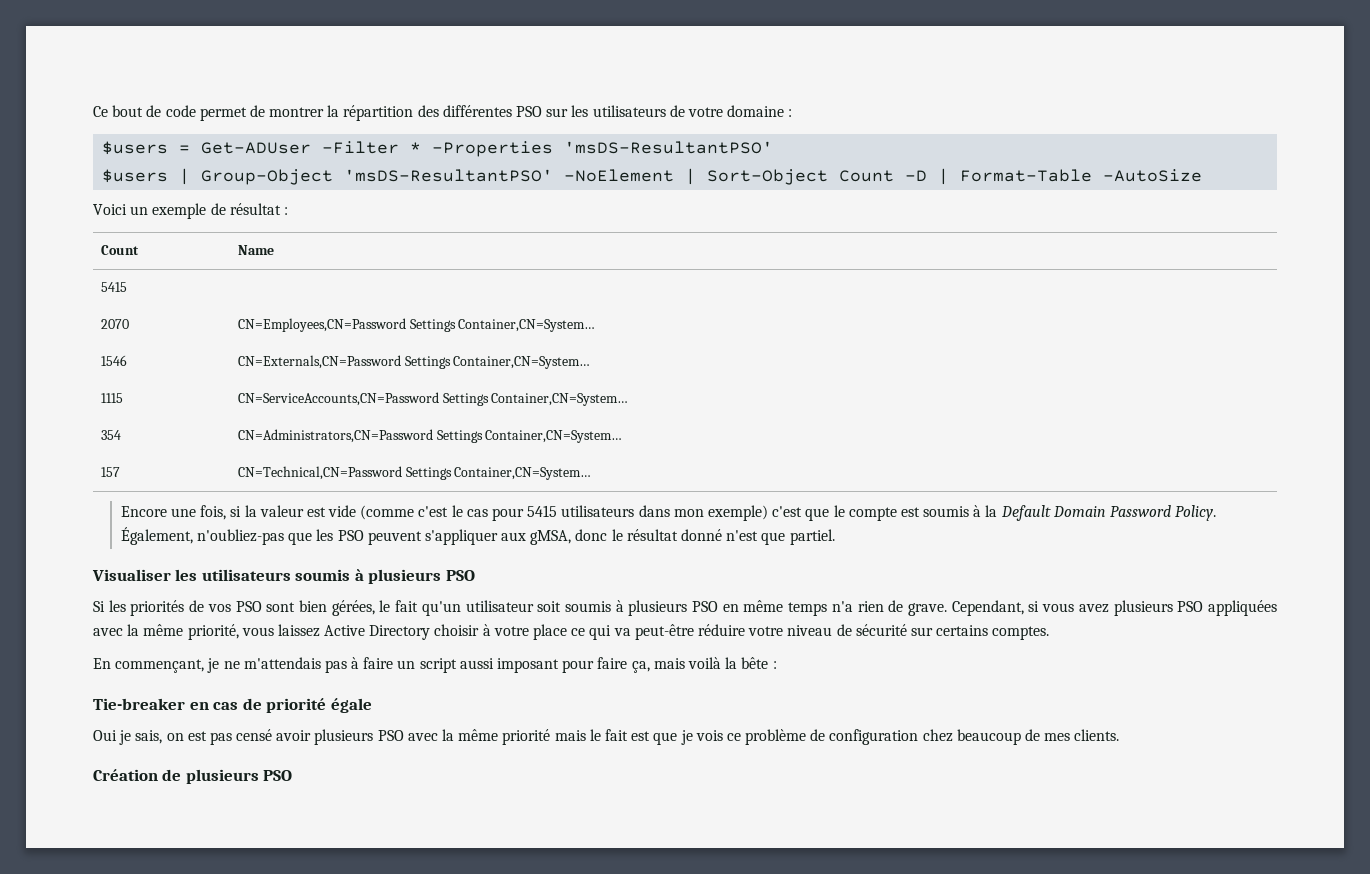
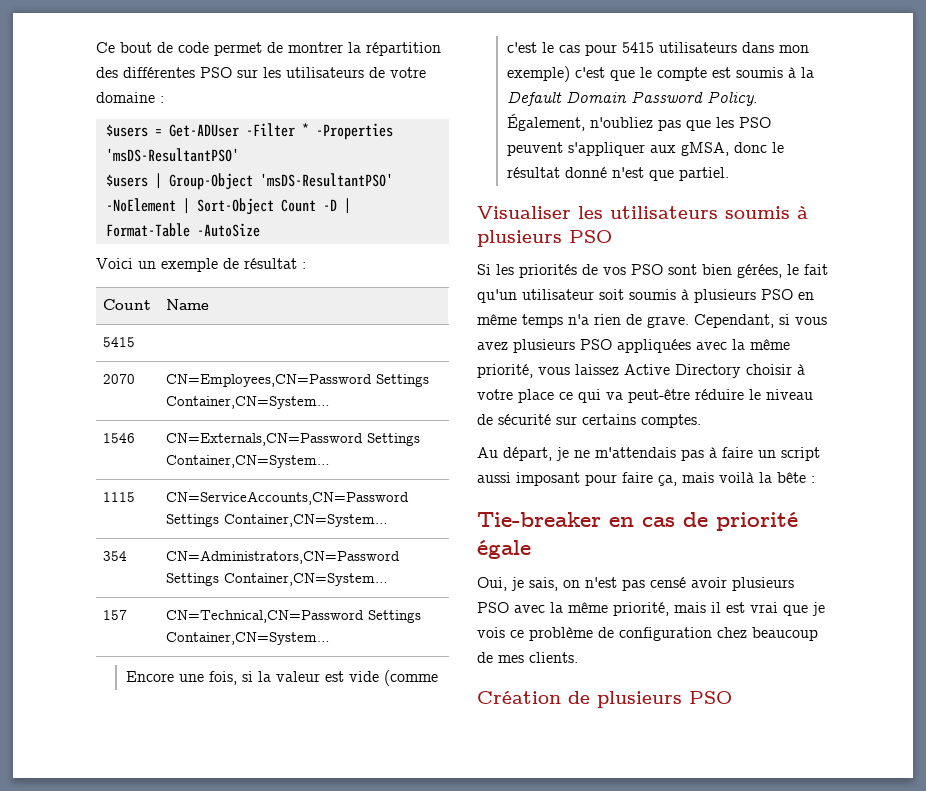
- Également, n'oubliez-pas que les PSO peuvent s'appliquer aux gMSA, donc le résultat donné n'est que partiel.
+ Également, n'oubliez pas que les PSO peuvent s'appliquer aux gMSA, donc le résultat donné n'est que partiel.
- Cependant, si vous avez plusieurs PSO appliquées avec la même priorité, vous laissez Active Directory choisir à votre place ce qui va peut-être réduire votre niveau de sécurité sur certains comptes.
+ Cependant, si vous avez plusieurs PSO appliquées avec la même priorité, vous laissez Active Directory choisir à votre place ce qui va peut-être réduire le niveau de sécurité sur certains comptes.
- En commençant, je ne m'attendais pas à faire un script aussi imposant pour faire ça, mais voilà la bête :
+ Au départ, je ne m'attendais pas à faire un script aussi imposant pour faire ça, mais voilà la bête :
- Oui je sais, on est pas censé avoir plusieurs PSO avec la même priorité mais le fait est que je vois ce problème de configuration chez beaucoup de mes clients.
+ Oui, je sais, on n'est pas censé avoir plusieurs PSO avec la même priorité, mais il est vrai que je vois ce problème de configuration chez beaucoup de mes clients.

